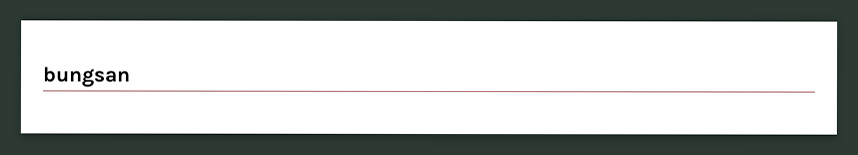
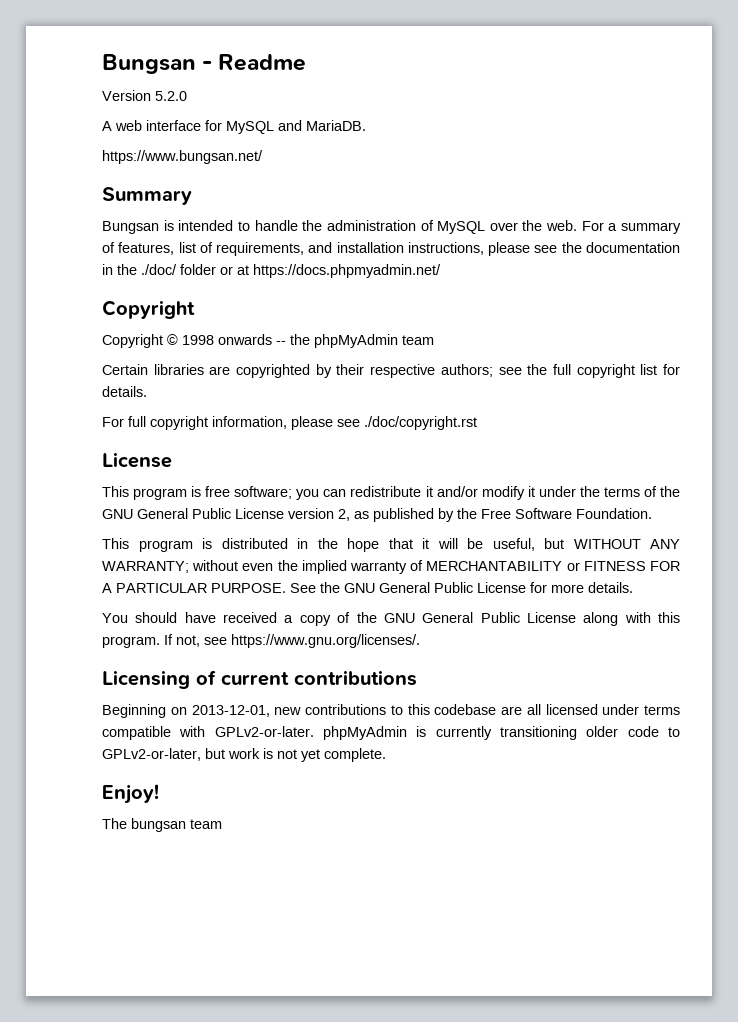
- bungsan
+ Bungsan - Readme
+ Version 5.2.0
+ A web interface for MySQL and MariaDB.
+ https://www.bungsan.net/
+ Summary
+ Bungsan is intended to handle the administration of MySQL over the web. For a summary of features, list of requirements, and installation instructions, please see the documentation in the ./doc/ folder or at https://docs.phpmyadmin.net/
+ Copyright
+ Copyright © 1998 onwards -- the phpMyAdmin team
+ Certain libraries are copyrighted by their respective authors; see the full copyright list for details.
+ For full copyright information, please see ./doc/copyright.rst
+ License
+ This program is free software; you can redistribute it and/or modify it under the terms of the GNU General Public License version 2, as published by the Free Software Foundation.
+ This program is distributed in the hope that it will be useful, but WITHOUT ANY WARRANTY; without even the implied warranty of MERCHANTABILITY or FITNESS FOR A PARTICULAR PURPOSE. See the GNU General Public License for more details.
+ You should have received a copy of the GNU General Public License along with this program. If not, see https://www.gnu.org/licenses/.
+ Licensing of current contributions
+ Beginning on 2013-12-01, new contributions to this codebase are all licensed under terms compatible with GPLv2-or-later. phpMyAdmin is currently transitioning older code to GPLv2-or-later, but work is not yet complete.
+ Enjoy!
+ The bungsan team

